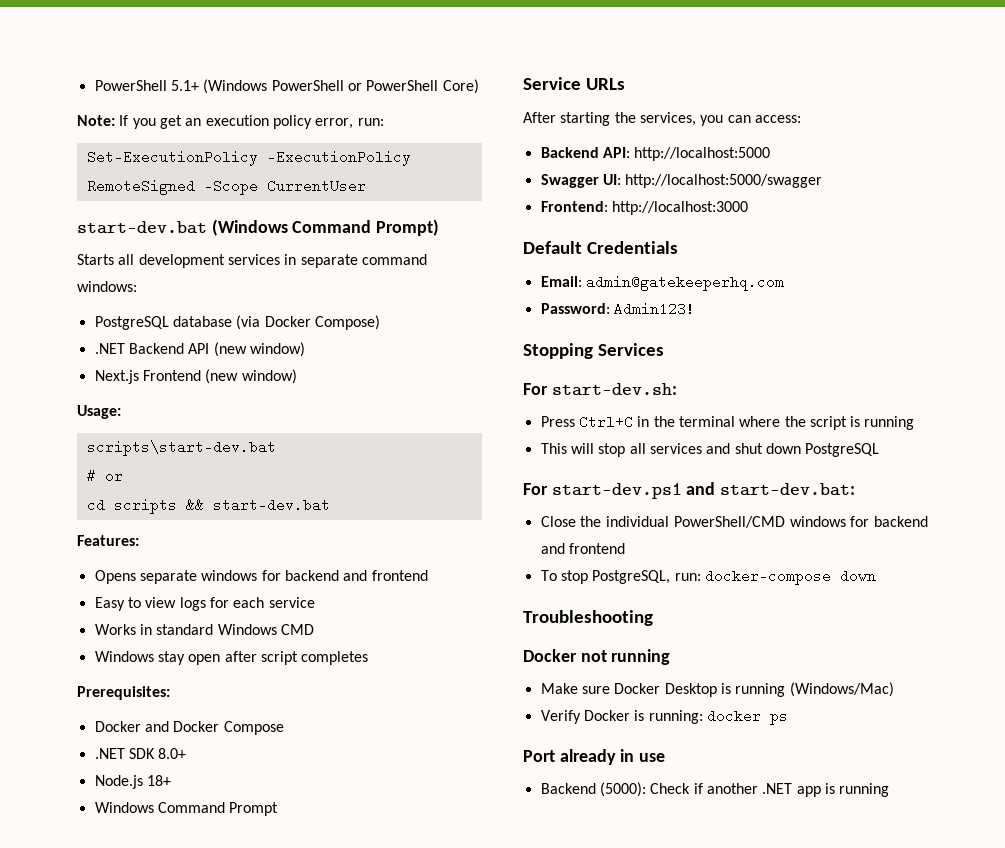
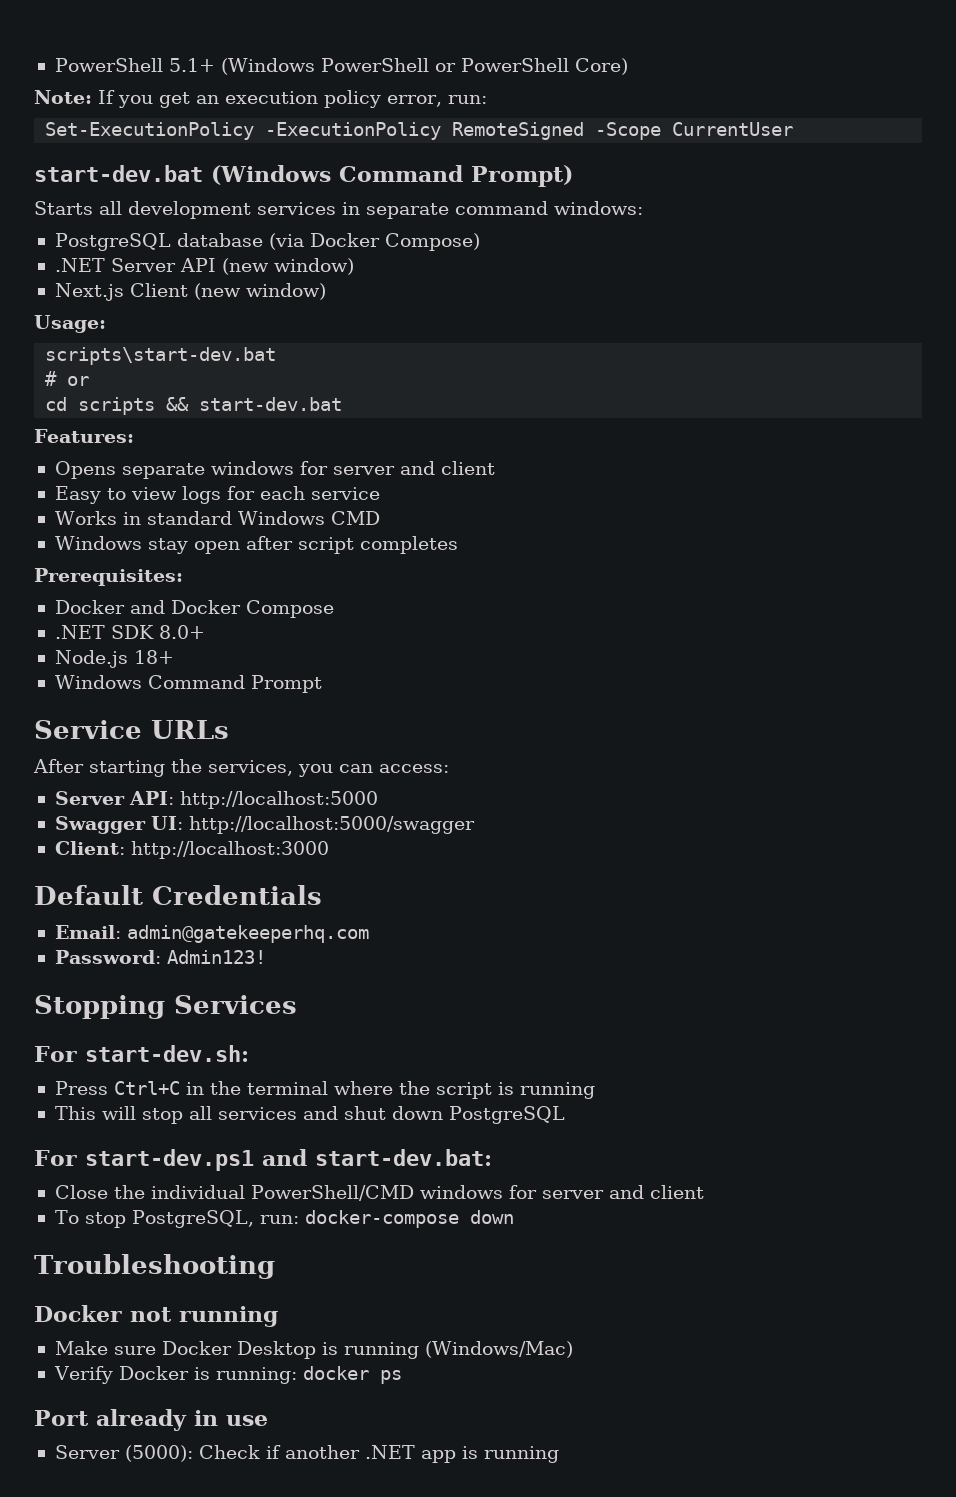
- .NET Backend API (new window)
+ .NET Server API (new window)
- Next.js Frontend (new window)
+ Next.js Client (new window)
- Opens separate windows for backend and frontend
+ Opens separate windows for server and client
- Backend API: http://localhost:5000
+ Server API: http://localhost:5000
- Frontend: http://localhost:3000
+ Client: http://localhost:3000
- Close the individual PowerShell/CMD windows for backend and frontend
+ Close the individual PowerShell/CMD windows for server and client
- Backend (5000): Check if another .NET app is running
+ Server (5000): Check if another .NET app is running

